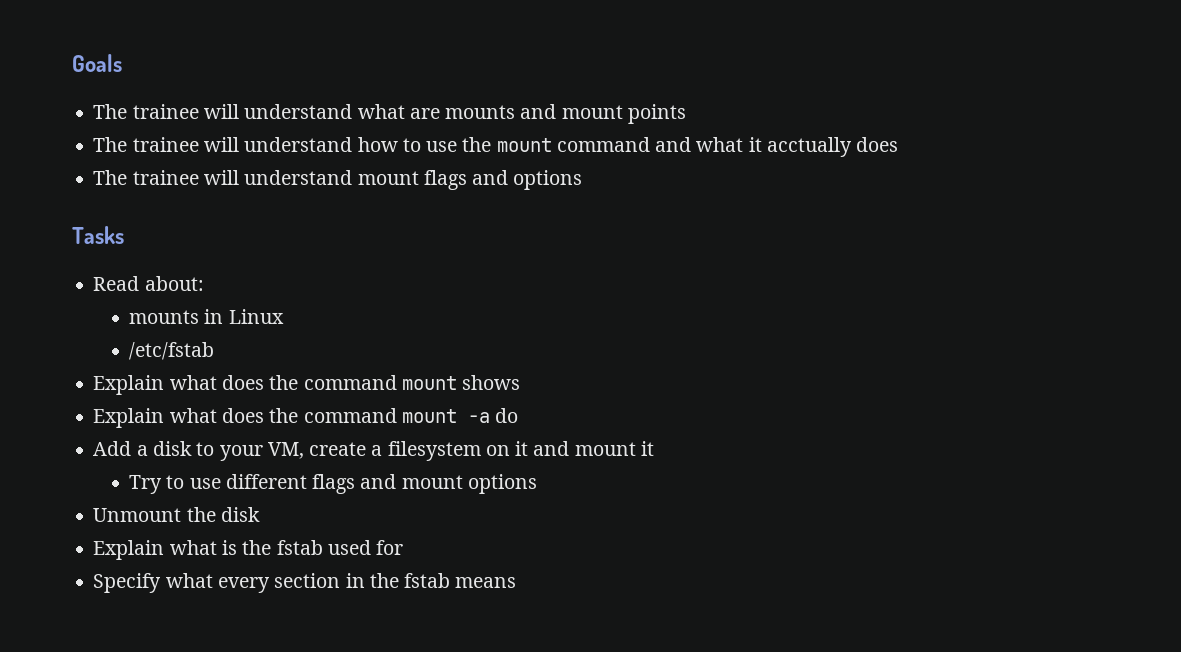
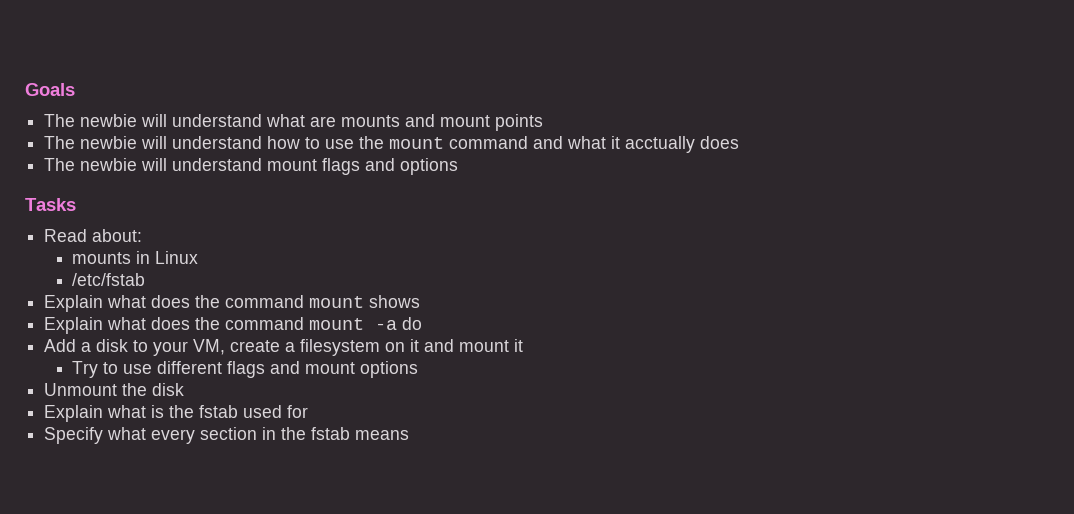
- The trainee will understand what are mounts and mount points
+ The newbie will understand what are mounts and mount points
- The trainee will understand how to use the mount command and what it acctually does
+ The newbie will understand how to use the mount command and what it acctually does
- The trainee will understand mount flags and options
+ The newbie will understand mount flags and options

